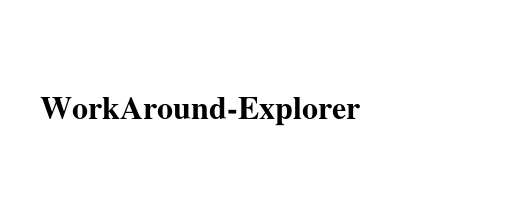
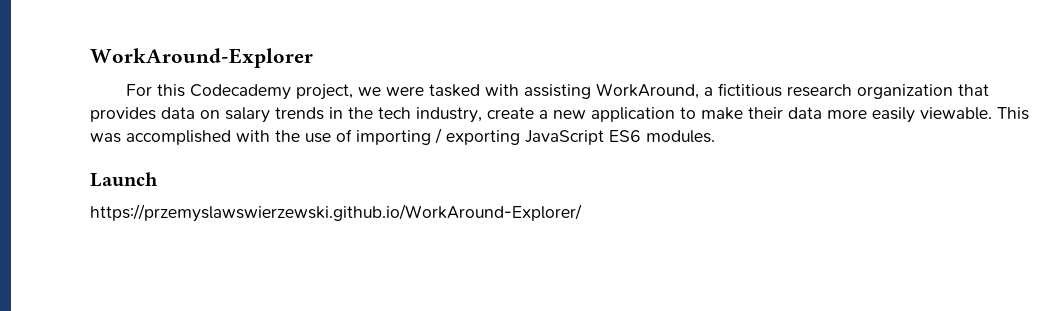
+ For this Codecademy project, we were tasked with assisting WorkAround, a fictitious research organization that provides data on salary trends in the tech industry, create a new application to make their data more easily viewable. This was accomplished with the use of importing / exporting JavaScript ES6 modules.
+ Launch
+ https://przemyslawswierzewski.github.io/WorkAround-Explorer/

